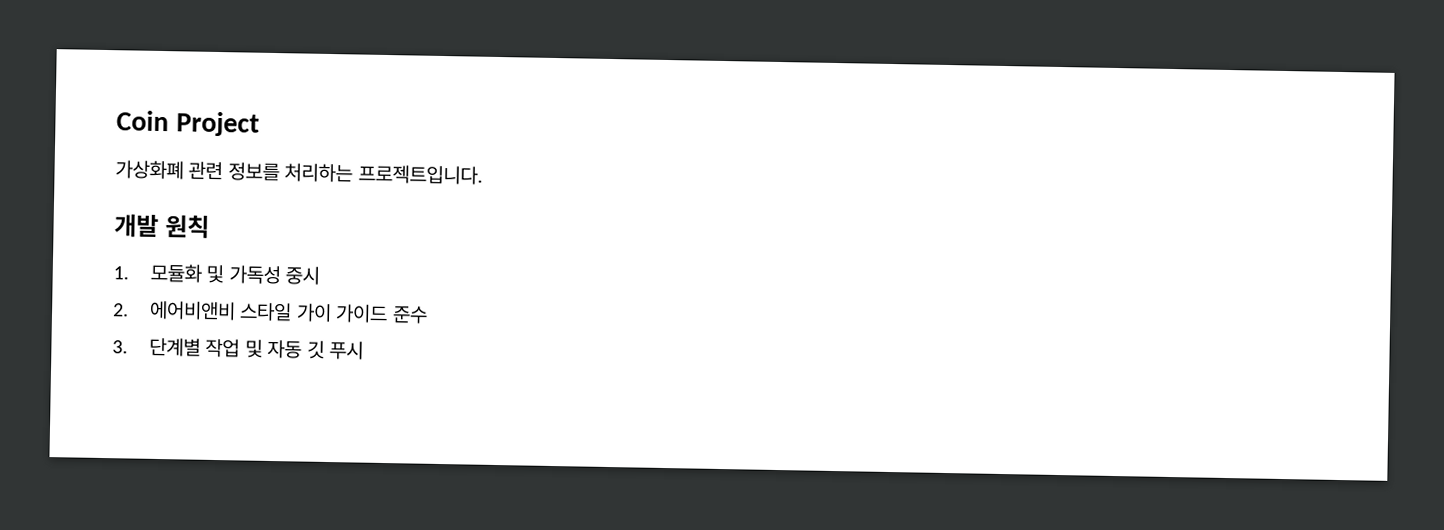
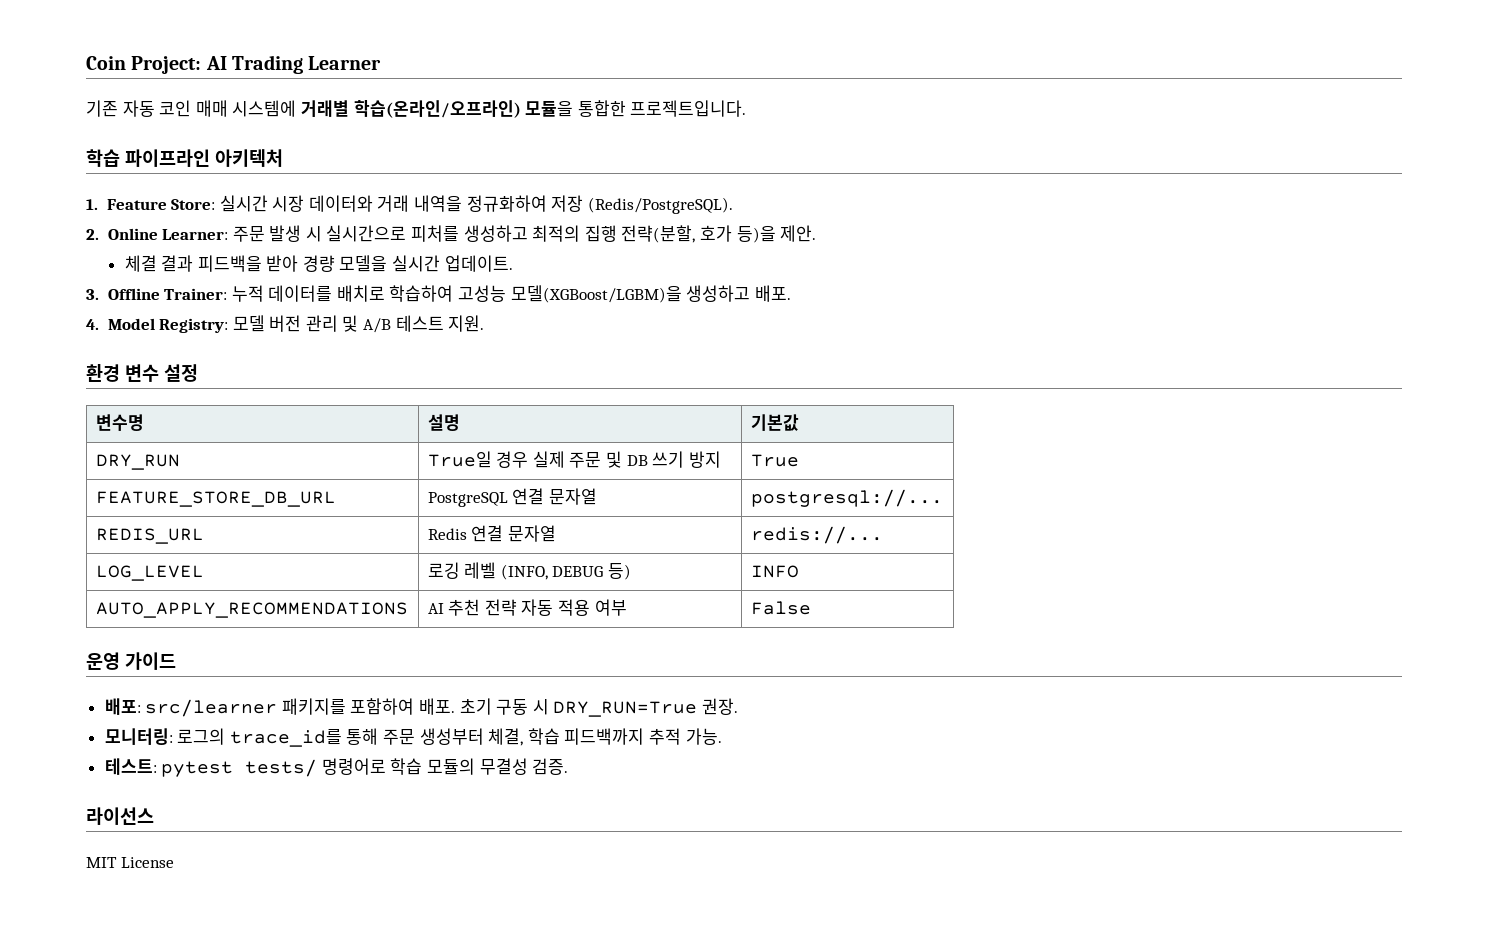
- Coin Project
- 가상화폐 관련 정보를 처리하는 프로젝트입니다.
- 개발 원칙
- 1. 모듈화 및 가독성 중시
- 2. 에어비앤비 스타일 가이 가이드 준수
- 3. 단계별 작업 및 자동 깃 푸시
+ Coin Project: AI Trading Learner
+ 기존 자동 코인 매매 시스템에 거래별 학습(온라인/오프라인) 모듈을 통합한 프로젝트입니다.
+ 학습 파이프라인 아키텍처
+ 1. Feature Store: 실시간 시장 데이터와 거래 내역을 정규화하여 저장 (Redis/PostgreSQL).
+ 2. Online Learner: 주문 발생 시 실시간으로 피처를 생성하고 최적의 집행 전략(분할, 호가 등)을 제안.
+ 체결 결과 피드백을 받아 경량 모델을 실시간 업데이트.
+ 3. Offline Trainer: 누적 데이터를 배치로 학습하여 고성능 모델(XGBoost/LGBM)을 생성하고 배포.
+ 4. Model Registry: 모델 버전 관리 및 A/B 테스트 지원.
+ 환경 변수 설정
+ 변수명 | 설명 | 기본값
+ DRY_RUN | True일 경우 실제 주문 및 DB 쓰기 방지 | True
+ FEATURE_STORE_DB_URL | PostgreSQL 연결 문자열 | postgresql://...
+ REDIS_URL | Redis 연결 문자열 | redis://...
+ LOG_LEVEL | 로깅 레벨 (INFO, DEBUG 등) | INFO
+ AUTO_APPLY_RECOMMENDATIONS | AI 추천 전략 자동 적용 여부 | False
+ 운영 가이드
+ 배포: src/learner 패키지를 포함하여 배포. 초기 구동 시 DRY_RUN=True 권장.
+ 모니터링: 로그의 trace_id를 통해 주문 생성부터 체결, 학습 피드백까지 추적 가능.
+ 테스트: pytest tests/ 명령어로 학습 모듈의 무결성 검증.
+ 라이선스
+ MIT License

